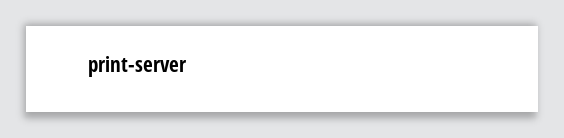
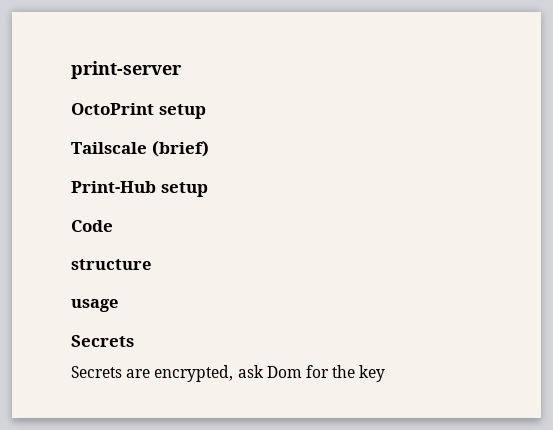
+ OctoPrint setup
+ Tailscale (brief)
+ Print-Hub setup
+ Code
+ structure
+ usage
+ Secrets
+ Secrets are encrypted, ask Dom for the key

